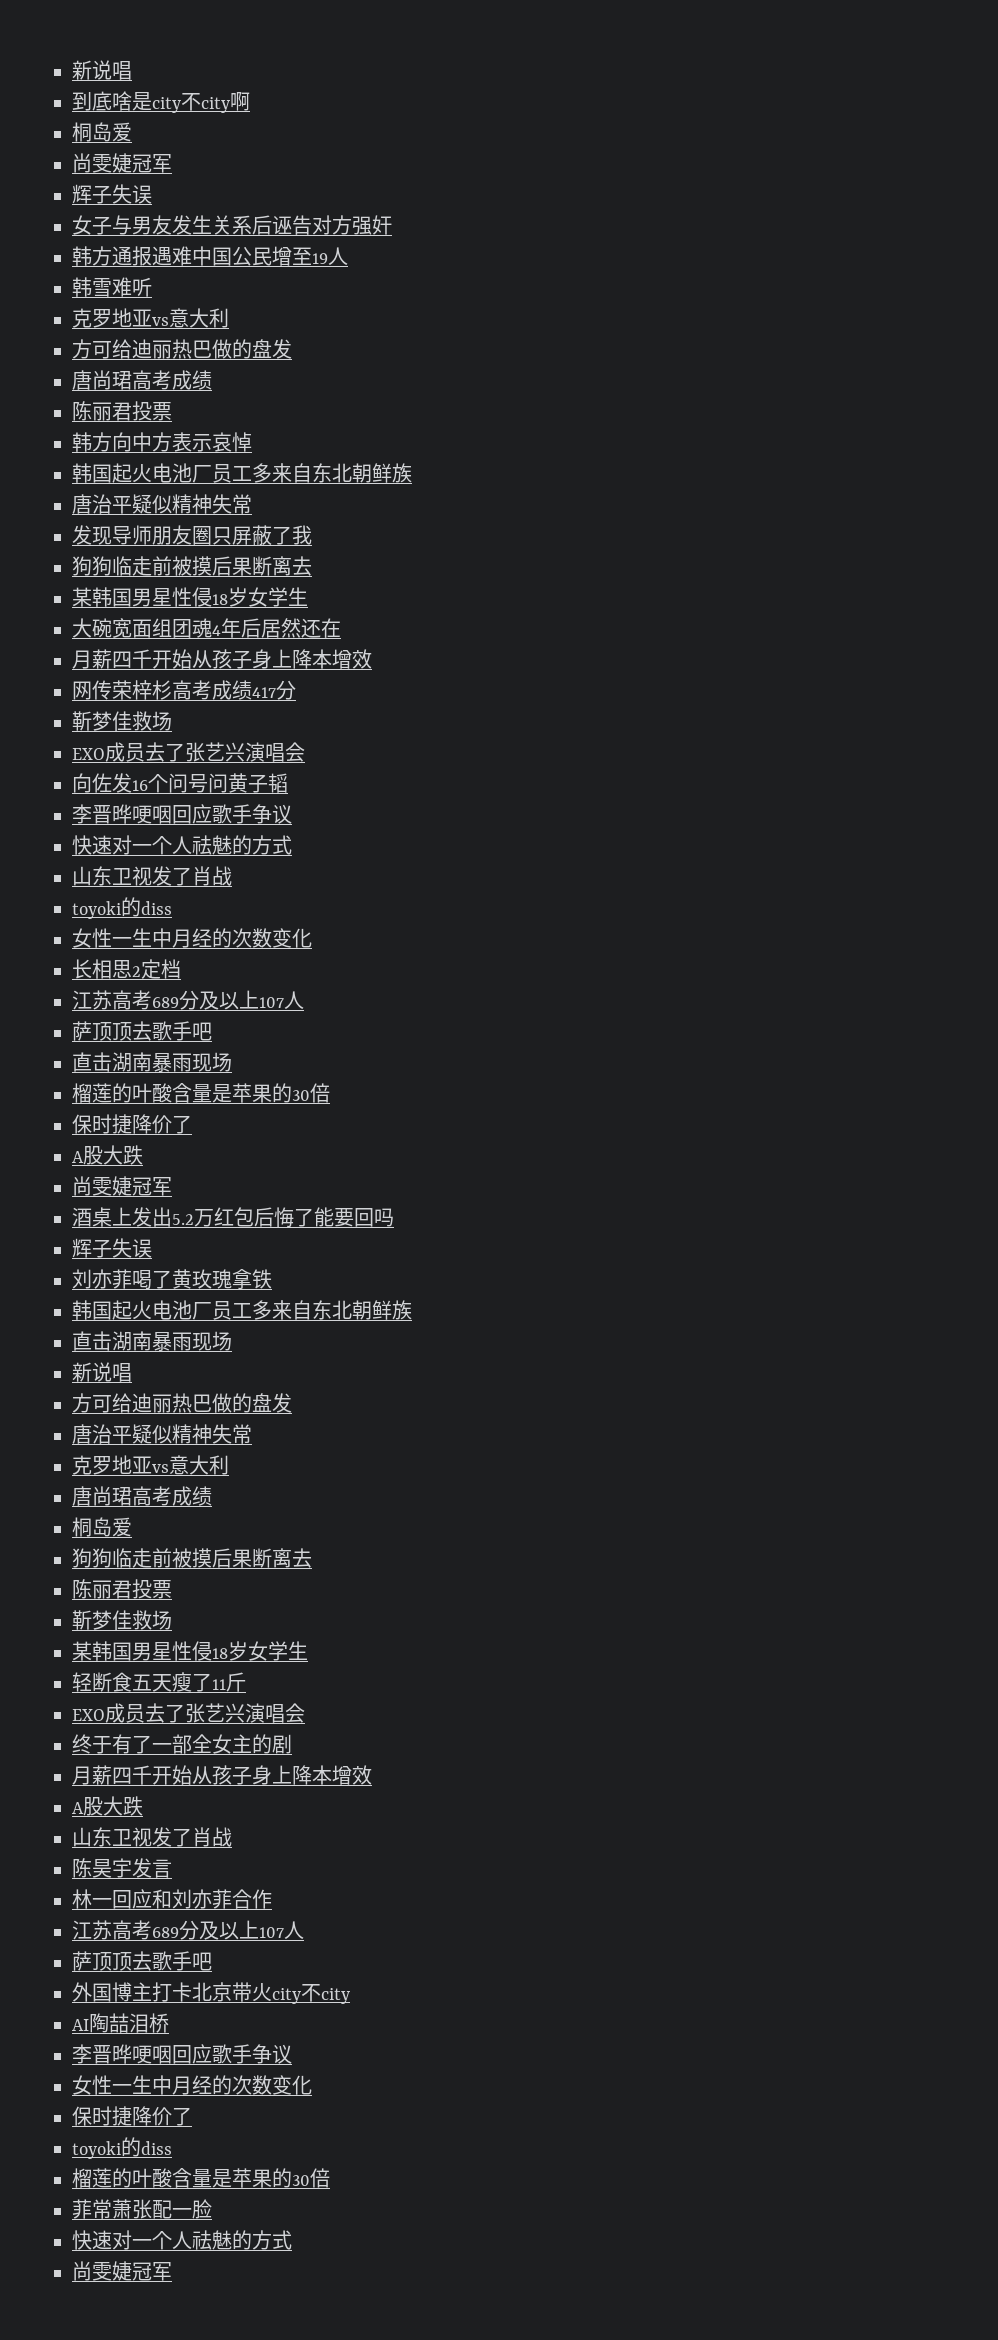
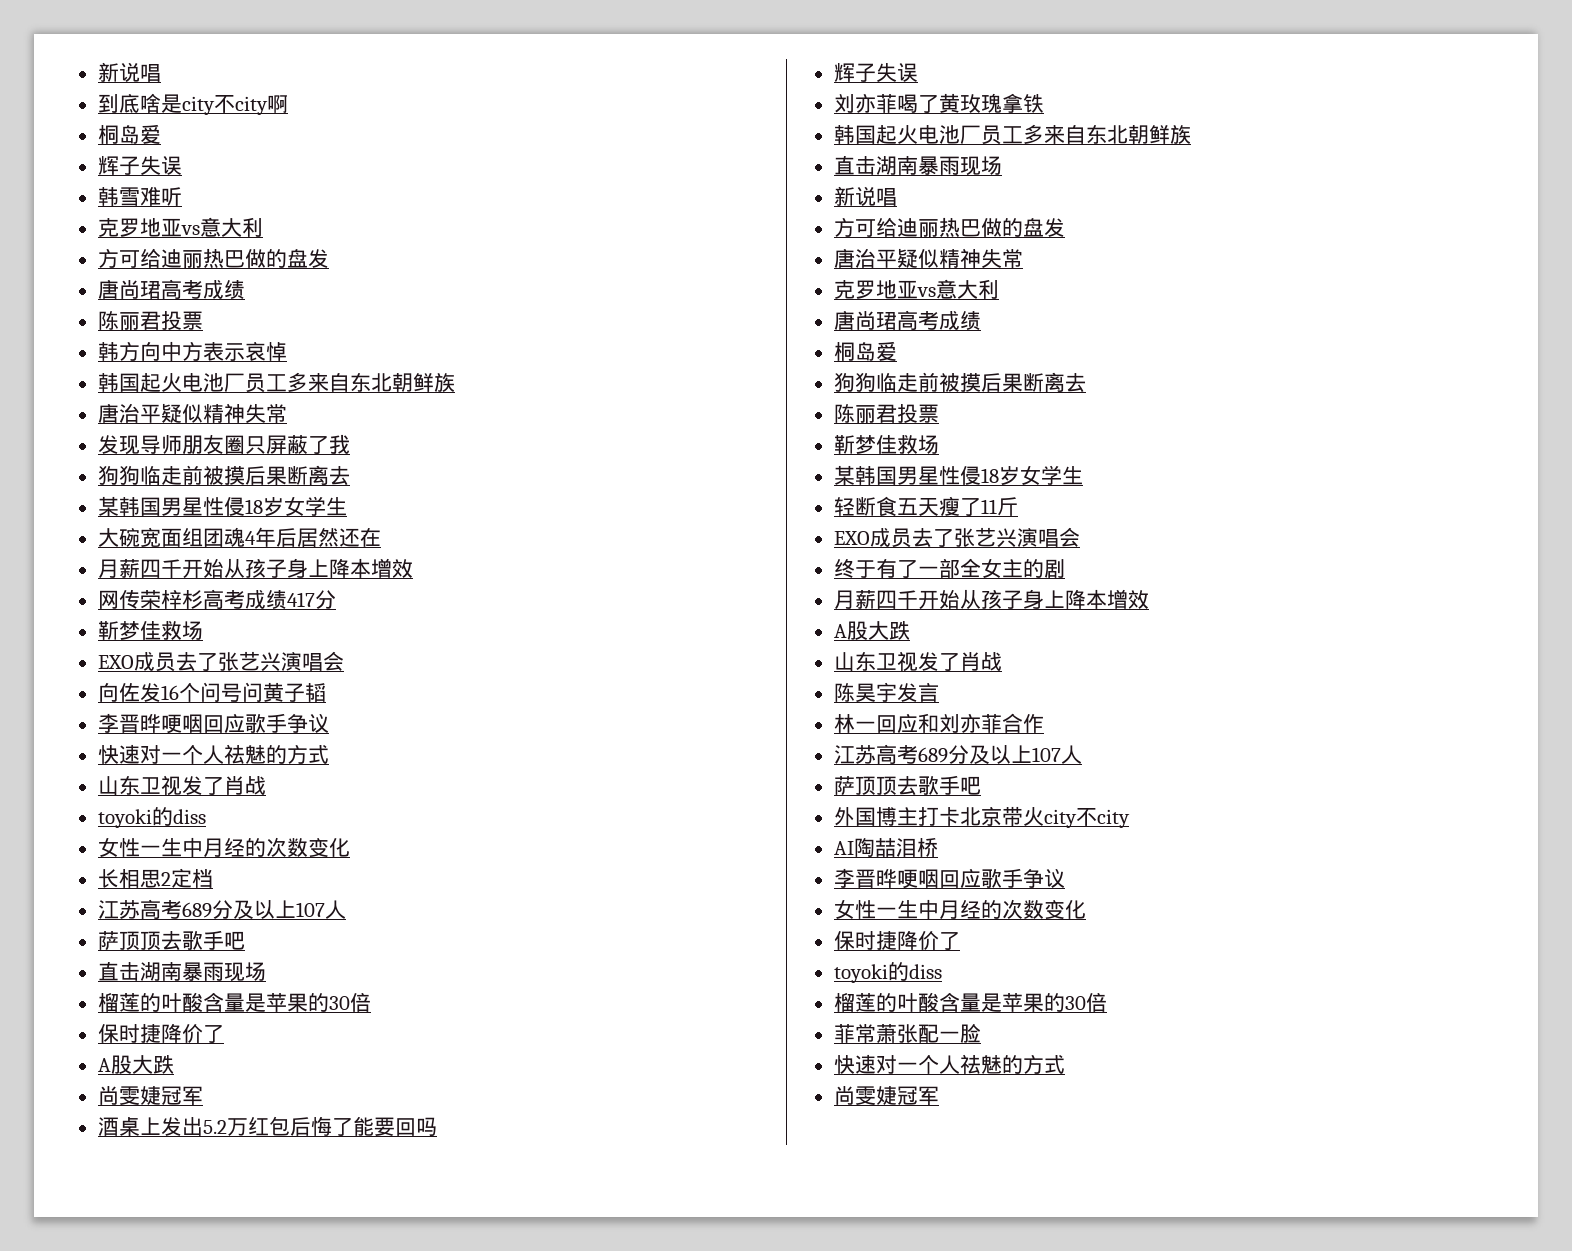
  到底啥是city不city啊
  桐岛爱
- 尚雯婕冠军
  辉子失误
- 女子与男友发生关系后诬告对方强奸
- 韩方通报遇难中国公民增至19人

